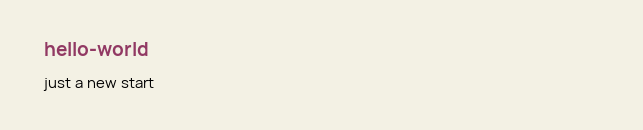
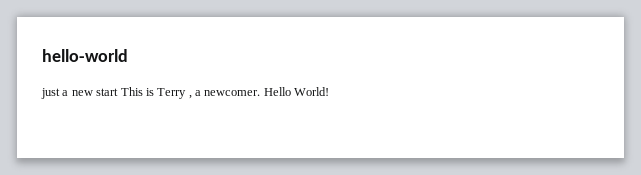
- just a new start
+ just a new start This is Terry , a newcomer. Hello World!

